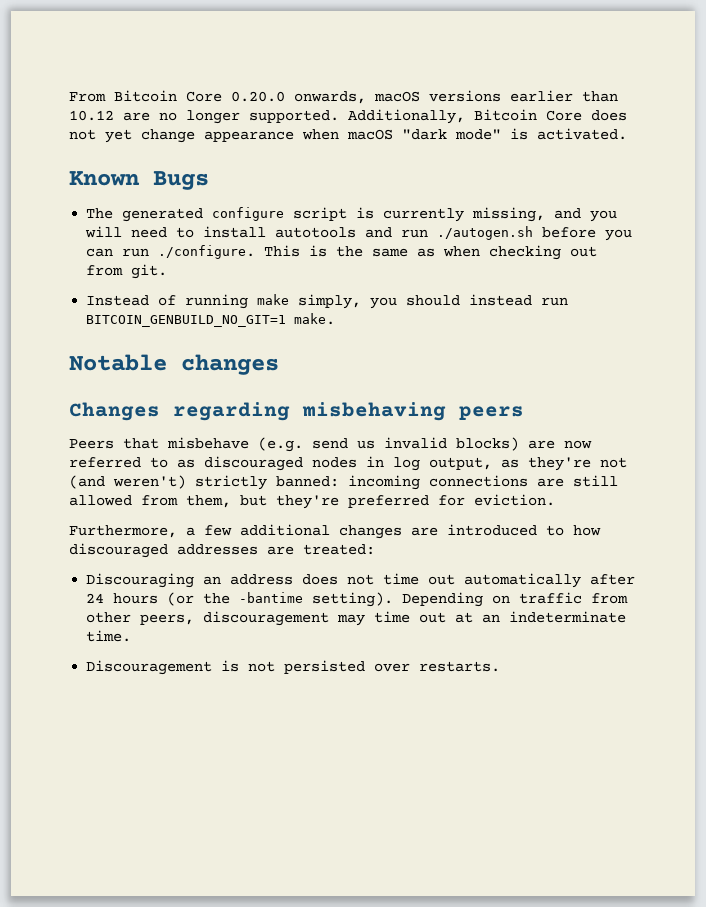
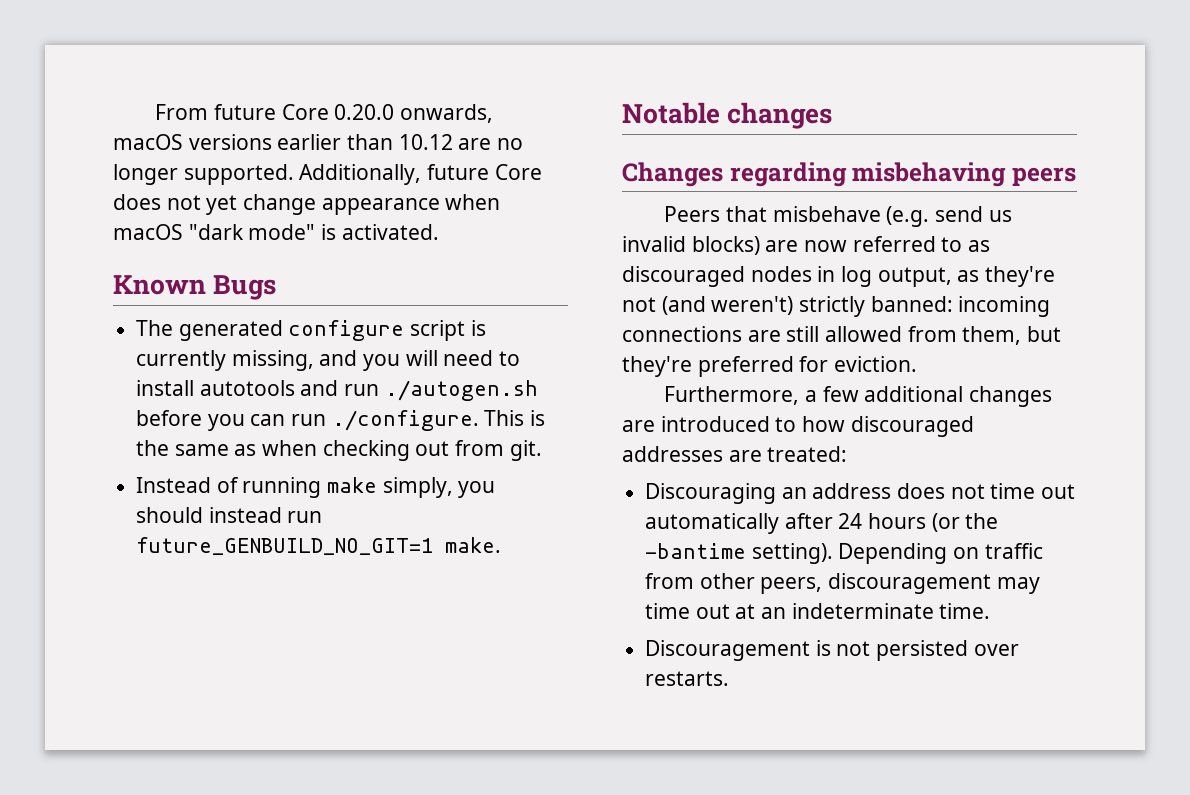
- From Bitcoin Core 0.20.0 onwards, macOS versions earlier than 10.12 are no longer supported.
+ From future Core 0.20.0 onwards, macOS versions earlier than 10.12 are no longer supported.
- Additionally, Bitcoin Core does not yet change appearance when macOS "dark mode" is activated.
+ Additionally, future Core does not yet change appearance when macOS "dark mode" is activated.
- Instead of running make simply, you should instead run BITCOIN_GENBUILD_NO_GIT=1 make.
+ Instead of running make simply, you should instead run future_GENBUILD_NO_GIT=1 make.

